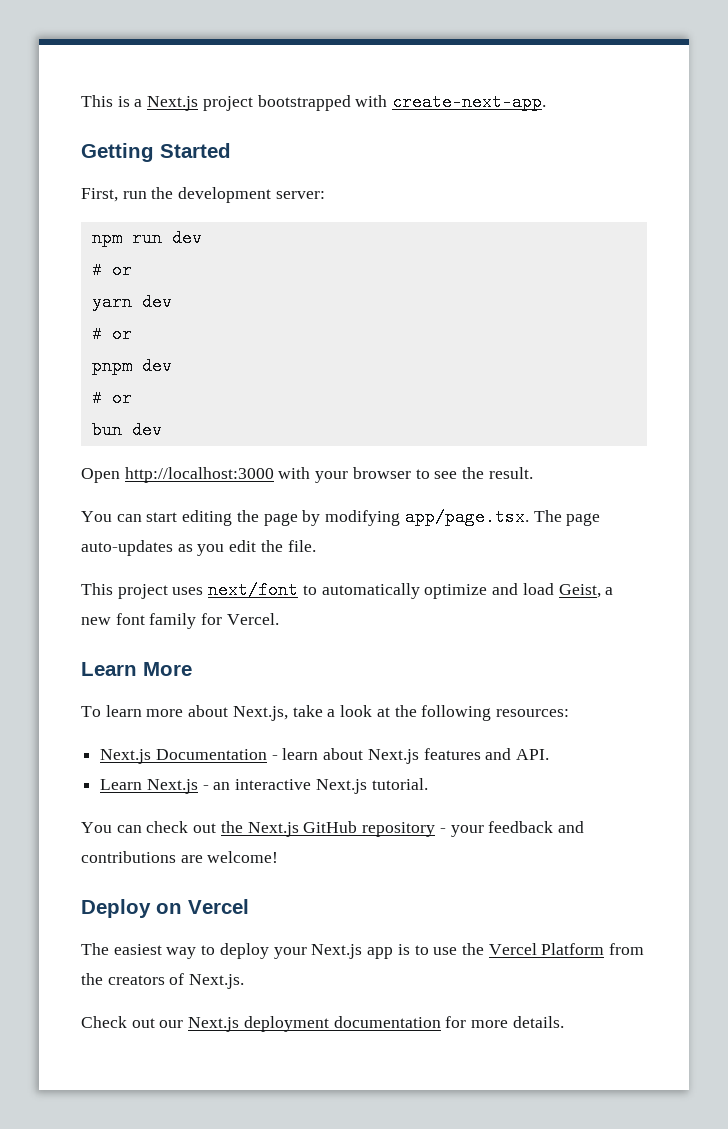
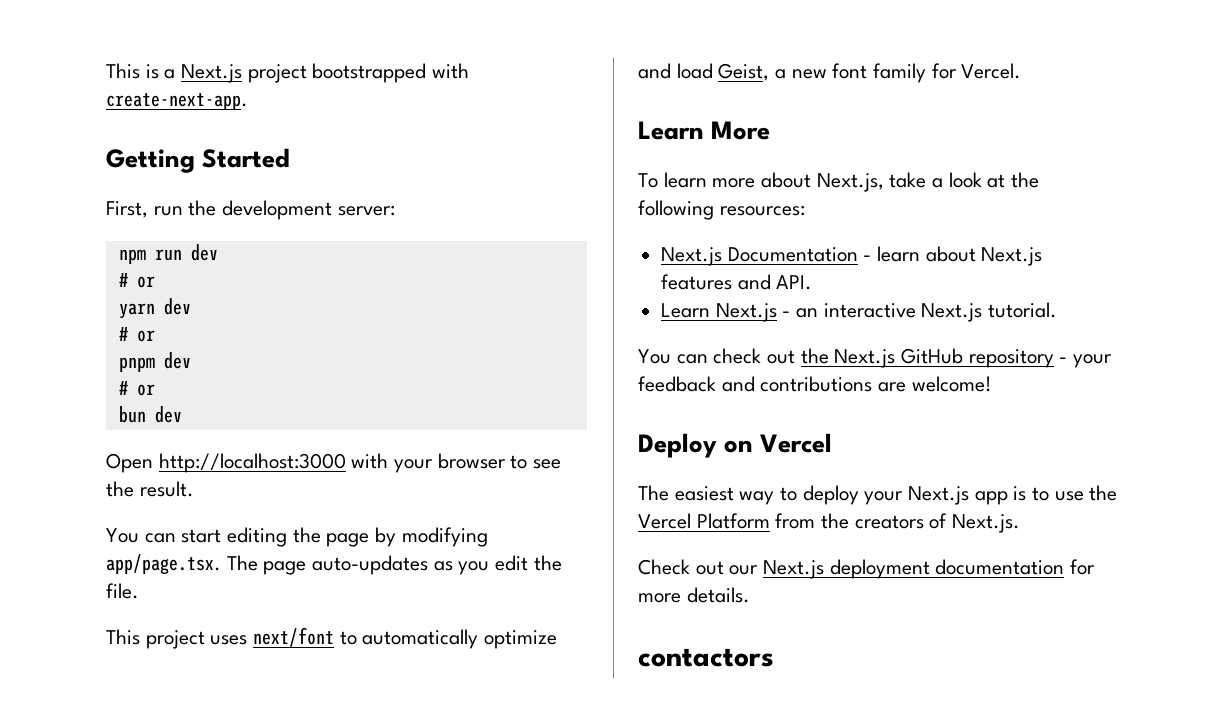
+ contactors

